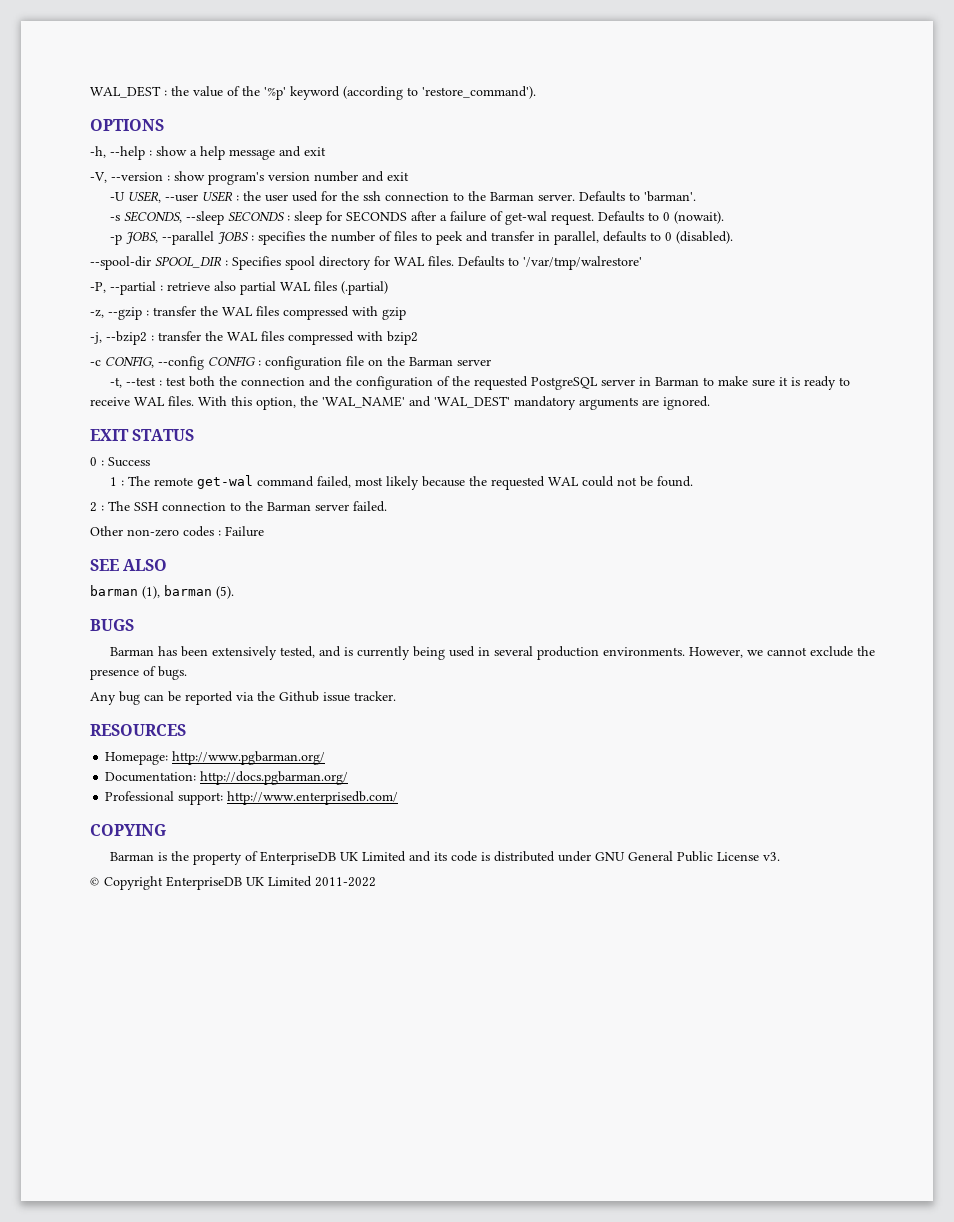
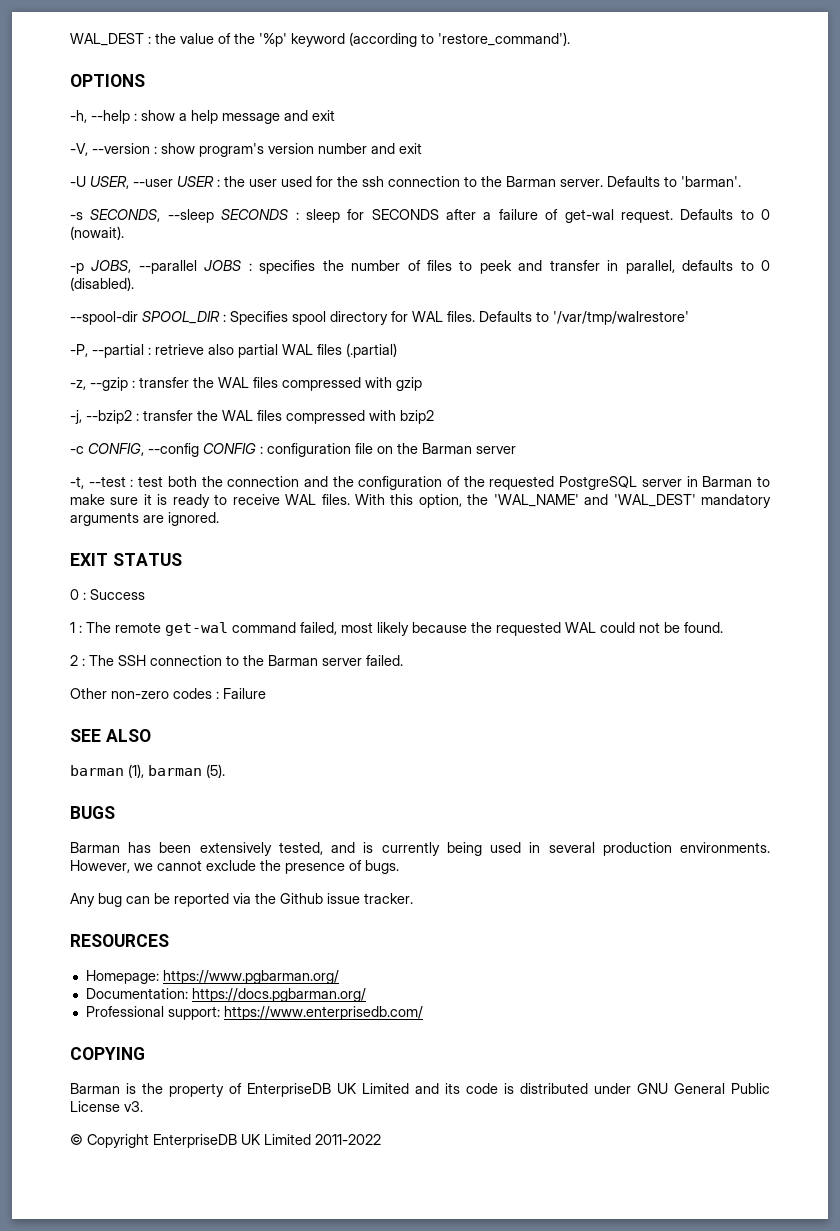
- Homepage: http://www.pgbarman.org/
+ Homepage: https://www.pgbarman.org/
- Documentation: http://docs.pgbarman.org/
+ Documentation: https://docs.pgbarman.org/
- Professional support: http://www.enterprisedb.com/
+ Professional support: https://www.enterprisedb.com/

